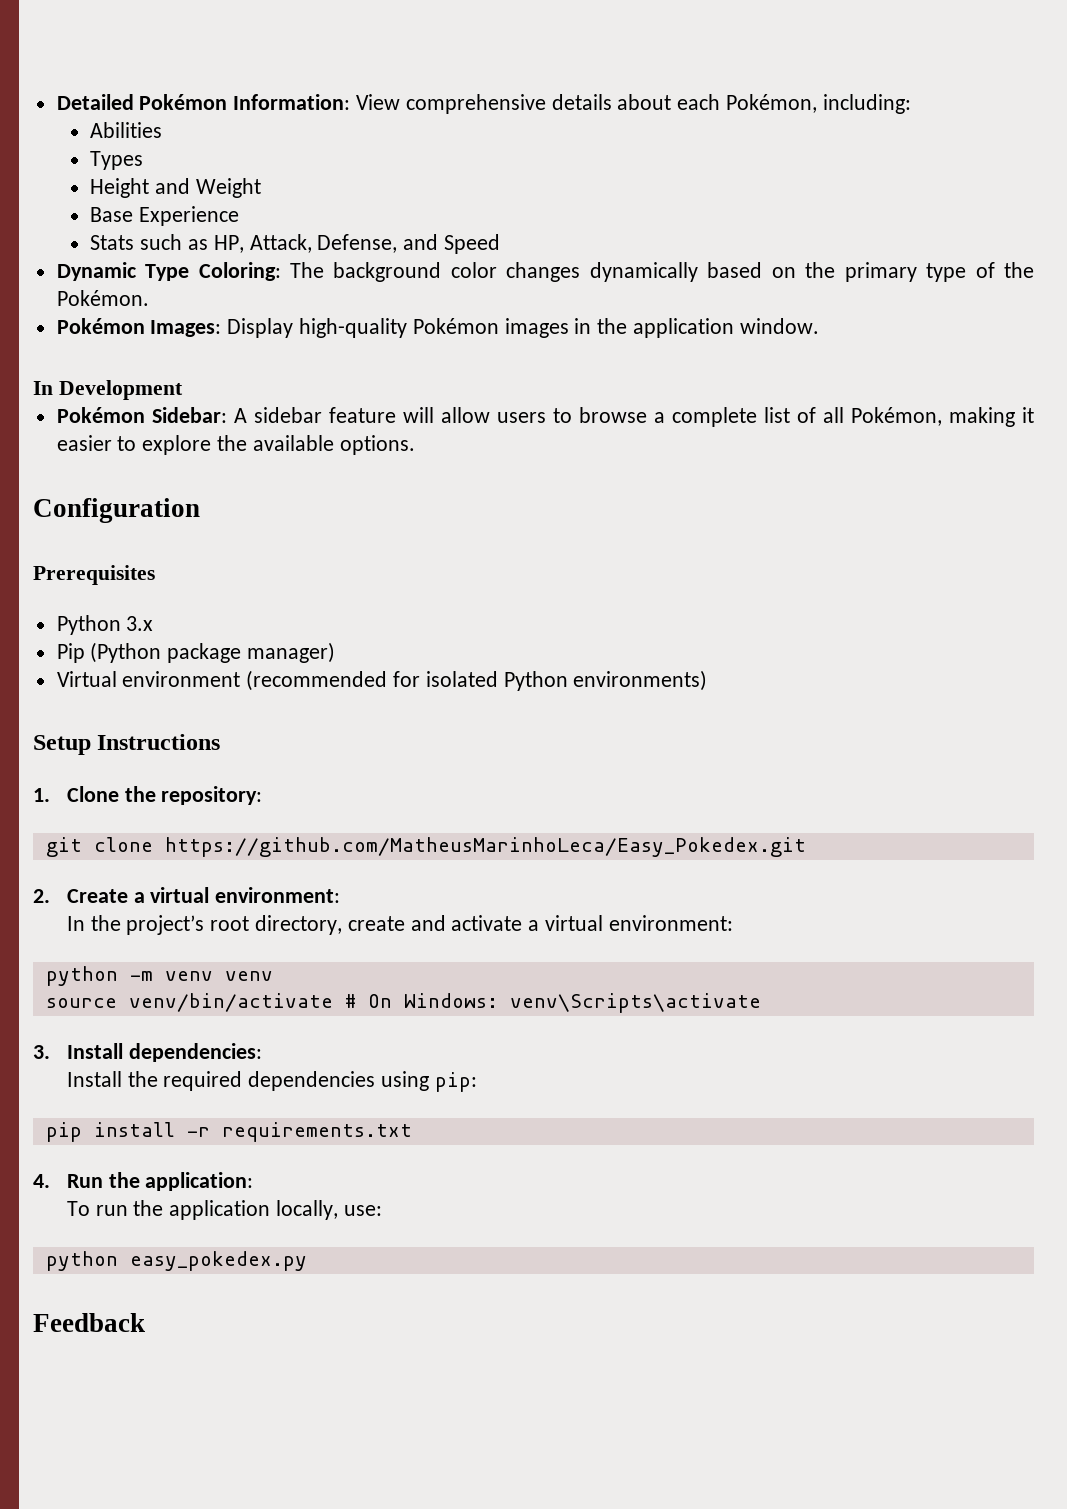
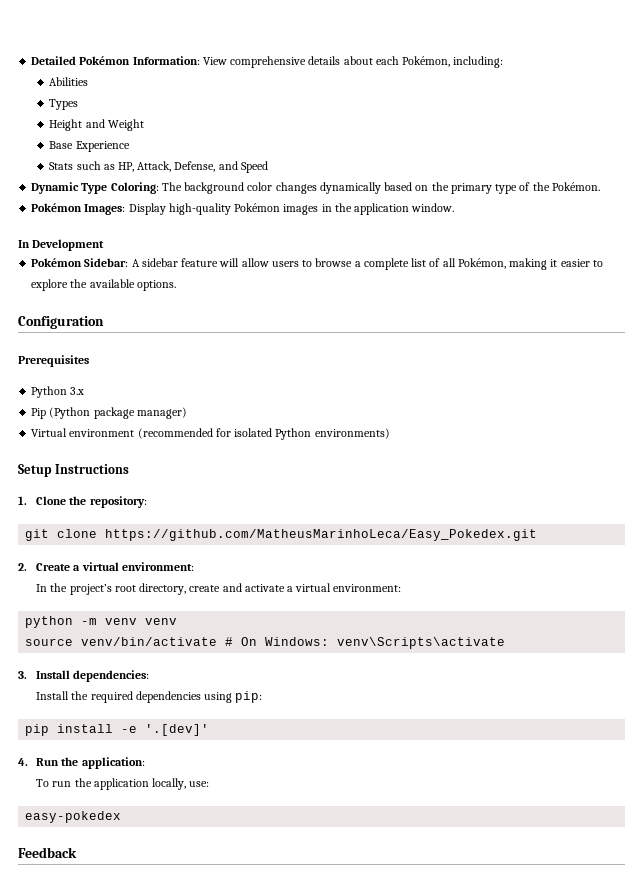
- pip install -r requirements.txt
+ pip install -e '.[dev]'
- python easy_pokedex.py
+ easy-pokedex

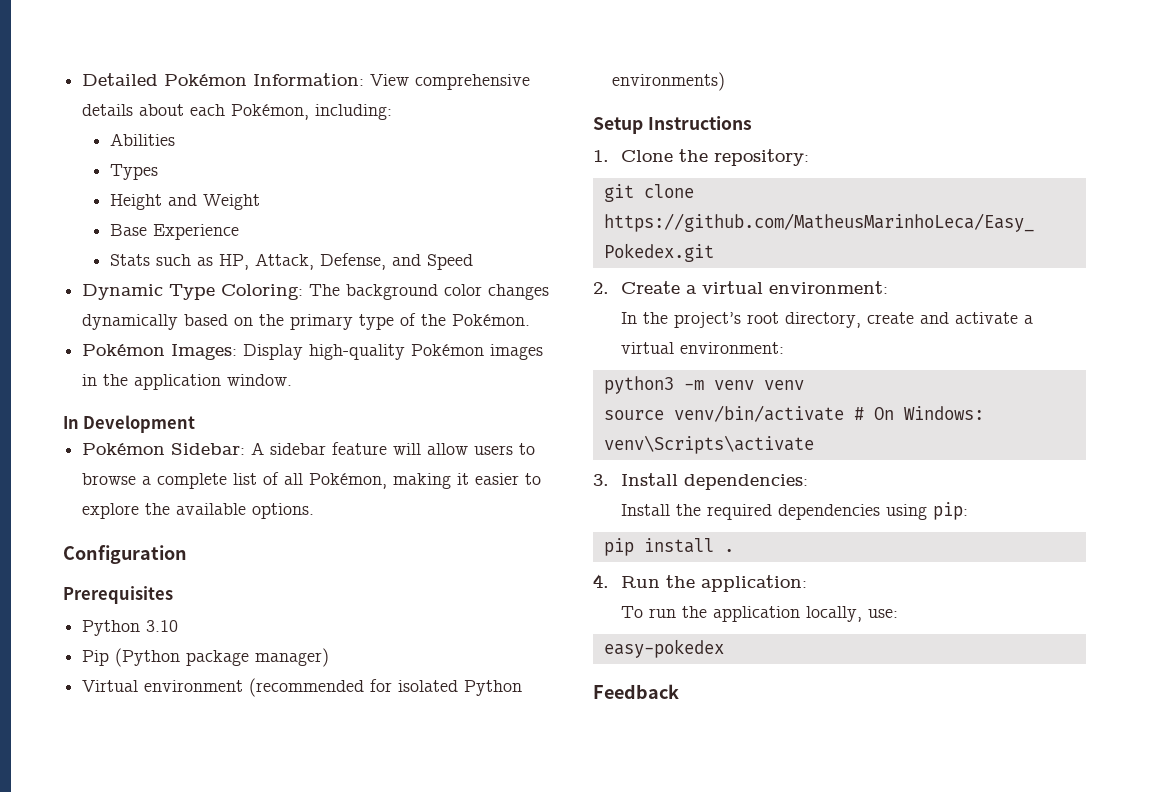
- Python 3.x
+ Python 3.10
- python -m venv venv
+ python3 -m venv venv
- pip install -e '.[dev]'
+ pip install .

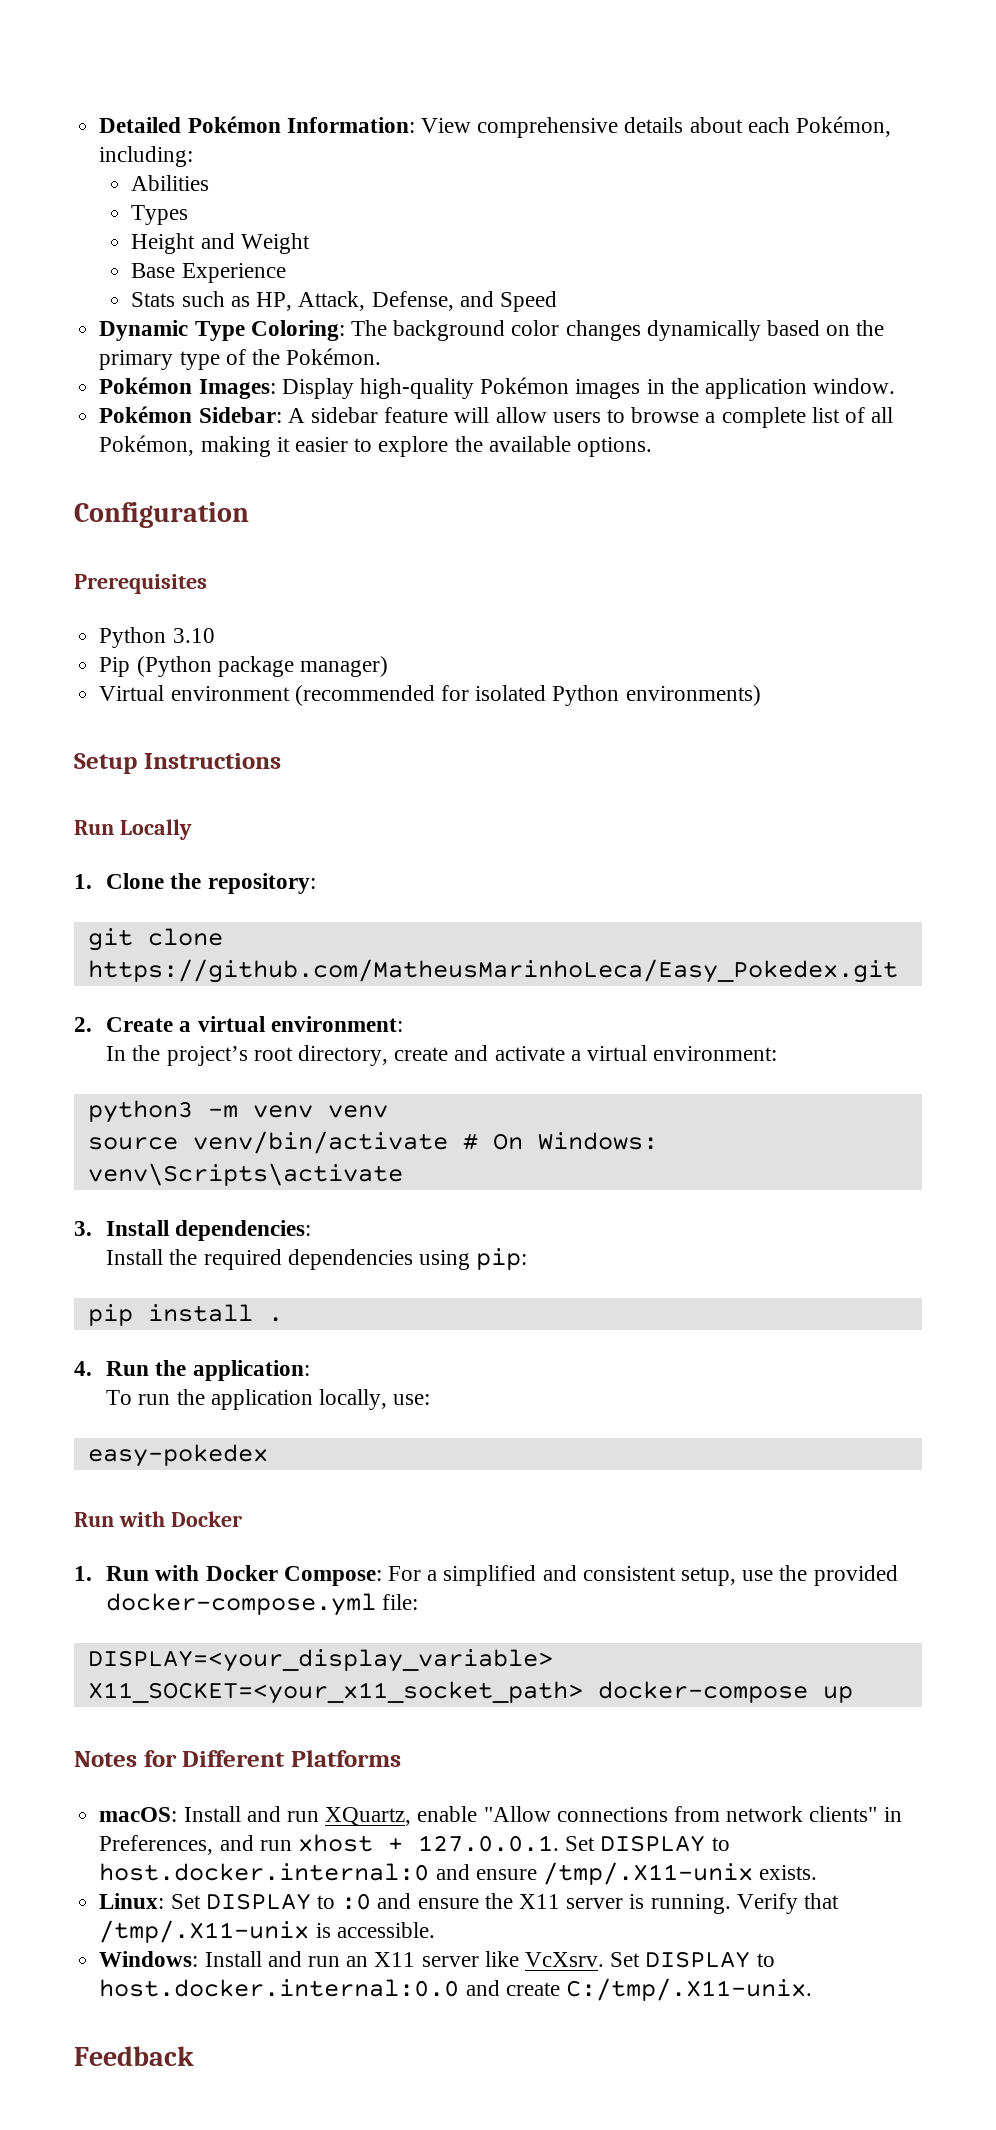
- In Development
+ Run Locally
  easy-pokedex
+ Run with Docker
+ 1. Run with Docker Compose: For a simplified and consistent setup, use the provided docker-compose.yml file:
+ DISPLAY=<your_display_variable> X11_SOCKET=<your_x11_socket_path> docker-compose up
+ Notes for Different Platforms
+ macOS: Install and run XQuartz, enable "Allow connections from network clients" in Preferences, and run xhost + 127.0.0.1. Set DISPLAY to host.docker.internal:0 and ensure /tmp/.X11-unix exists.
+ Linux: Set DISPLAY to :0 and ensure the X11 server is running. Verify that /tmp/.X11-unix is accessible.
+ Windows: Install and run an X11 server like VcXsrv. Set DISPLAY to host.docker.internal:0.0 and create C:/tmp/.X11-unix.

